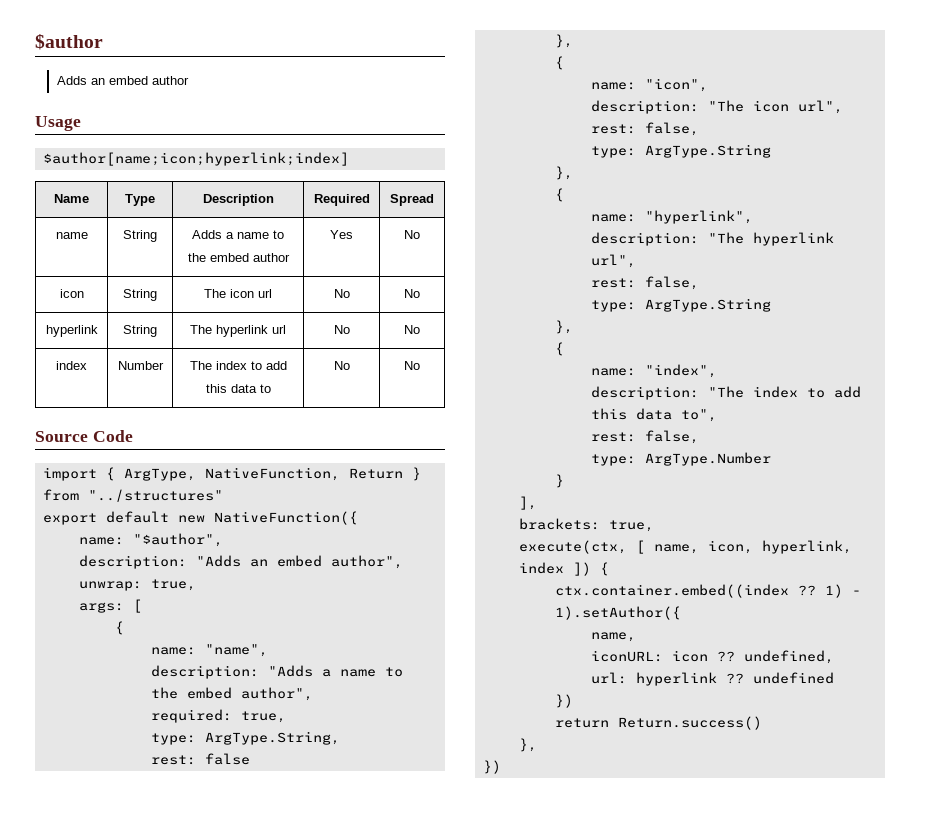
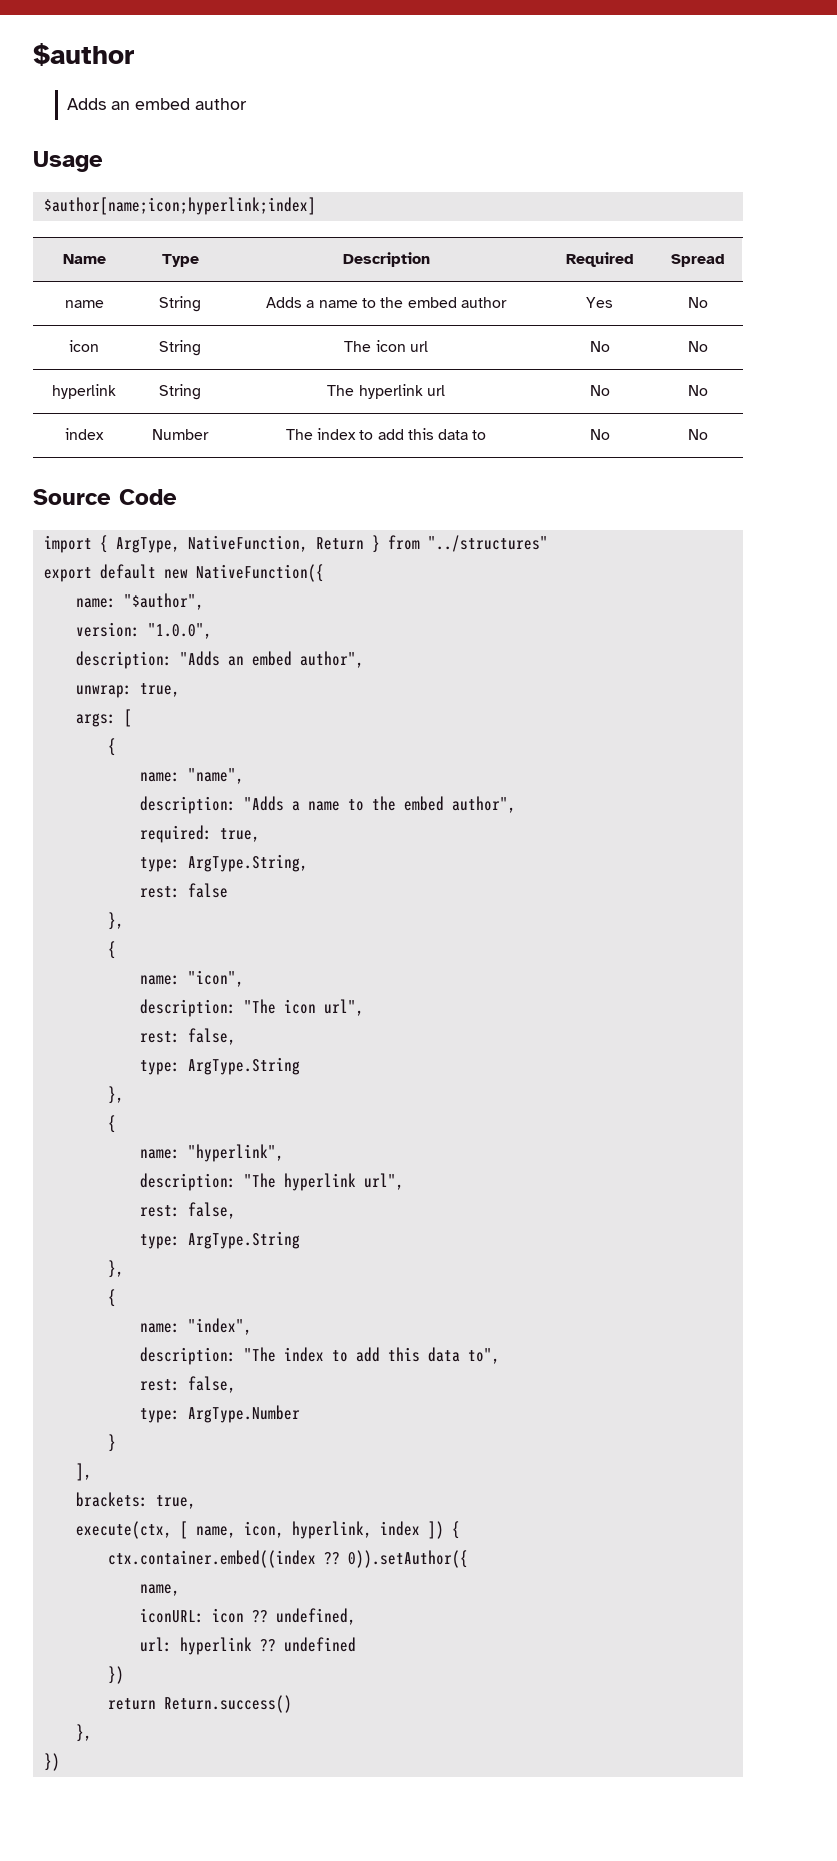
+ version: "1.0.0",
- 1) - 1).setAuthor({
+ 0)).setAuthor({

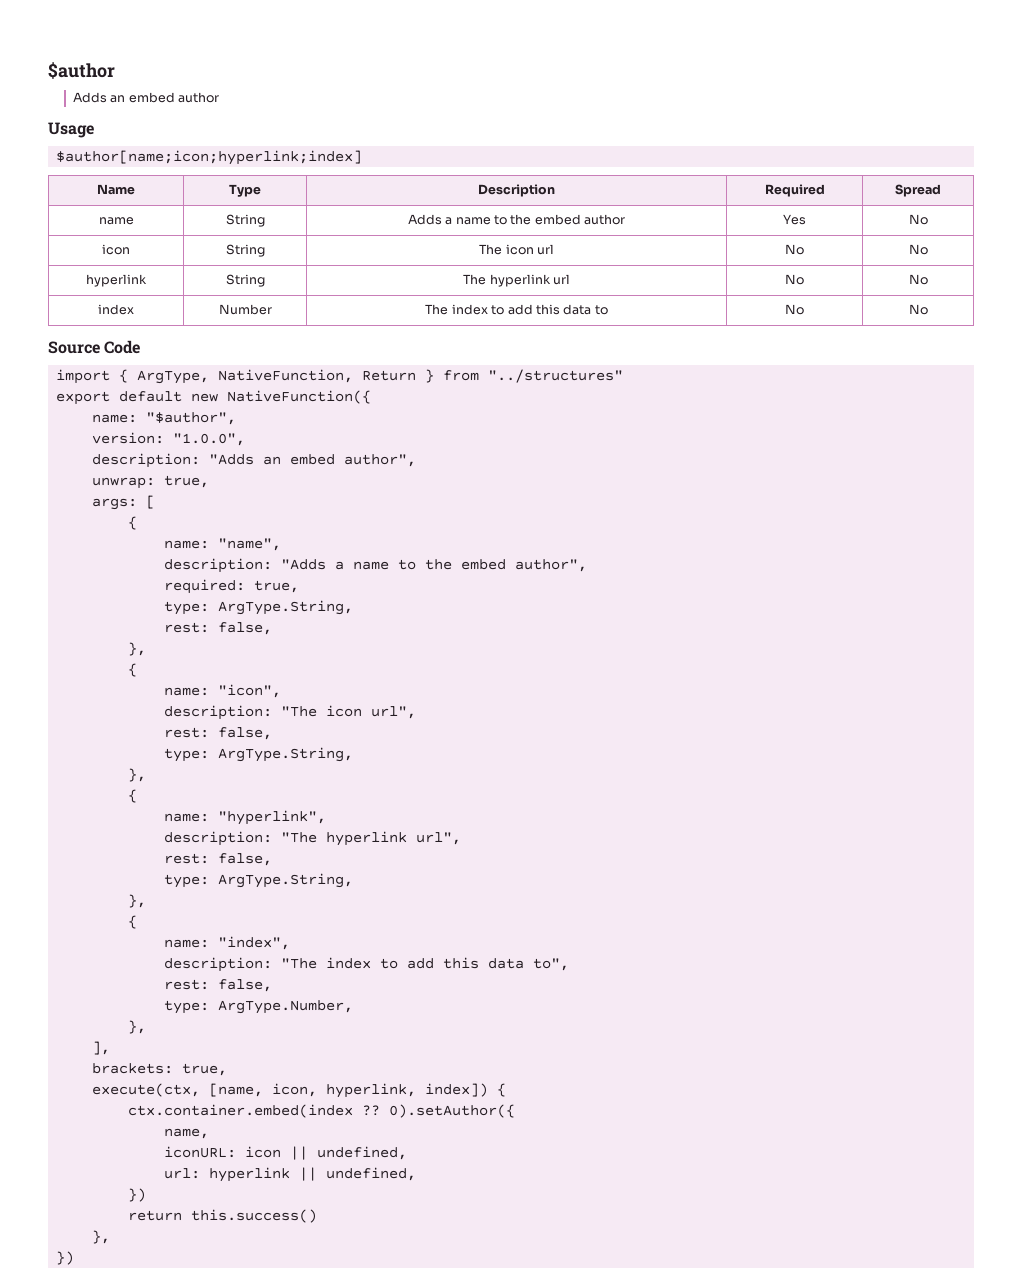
  required: true,
  type: ArgType.String,
- rest: false
+ rest: false,
  description: "The icon url",
  rest: false,
- type: ArgType.String
+ type: ArgType.String,
  description: "The hyperlink url",
  rest: false,
- type: ArgType.String
+ type: ArgType.String,
- type: ArgType.Number
- }
+ type: ArgType.Number,
+ },
- execute(ctx, [ name, icon, hyperlink, index ]) {
- ctx.container.embed((index ?? 0)).setAuthor({
+ execute(ctx, [name, icon, hyperlink, index]) {
+ ctx.container.embed(index ?? 0).setAuthor({
- iconURL: icon ?? undefined,
+ iconURL: icon || undefined,
- url: hyperlink ?? undefined
+ url: hyperlink || undefined,
- return Return.success()
+ return this.success()

